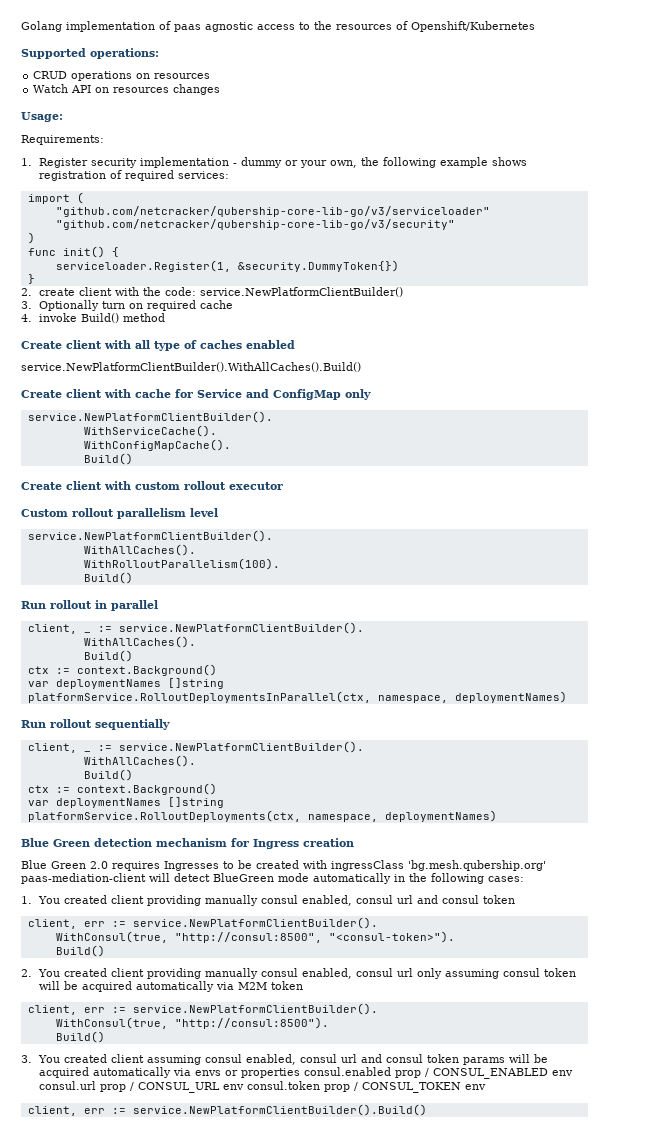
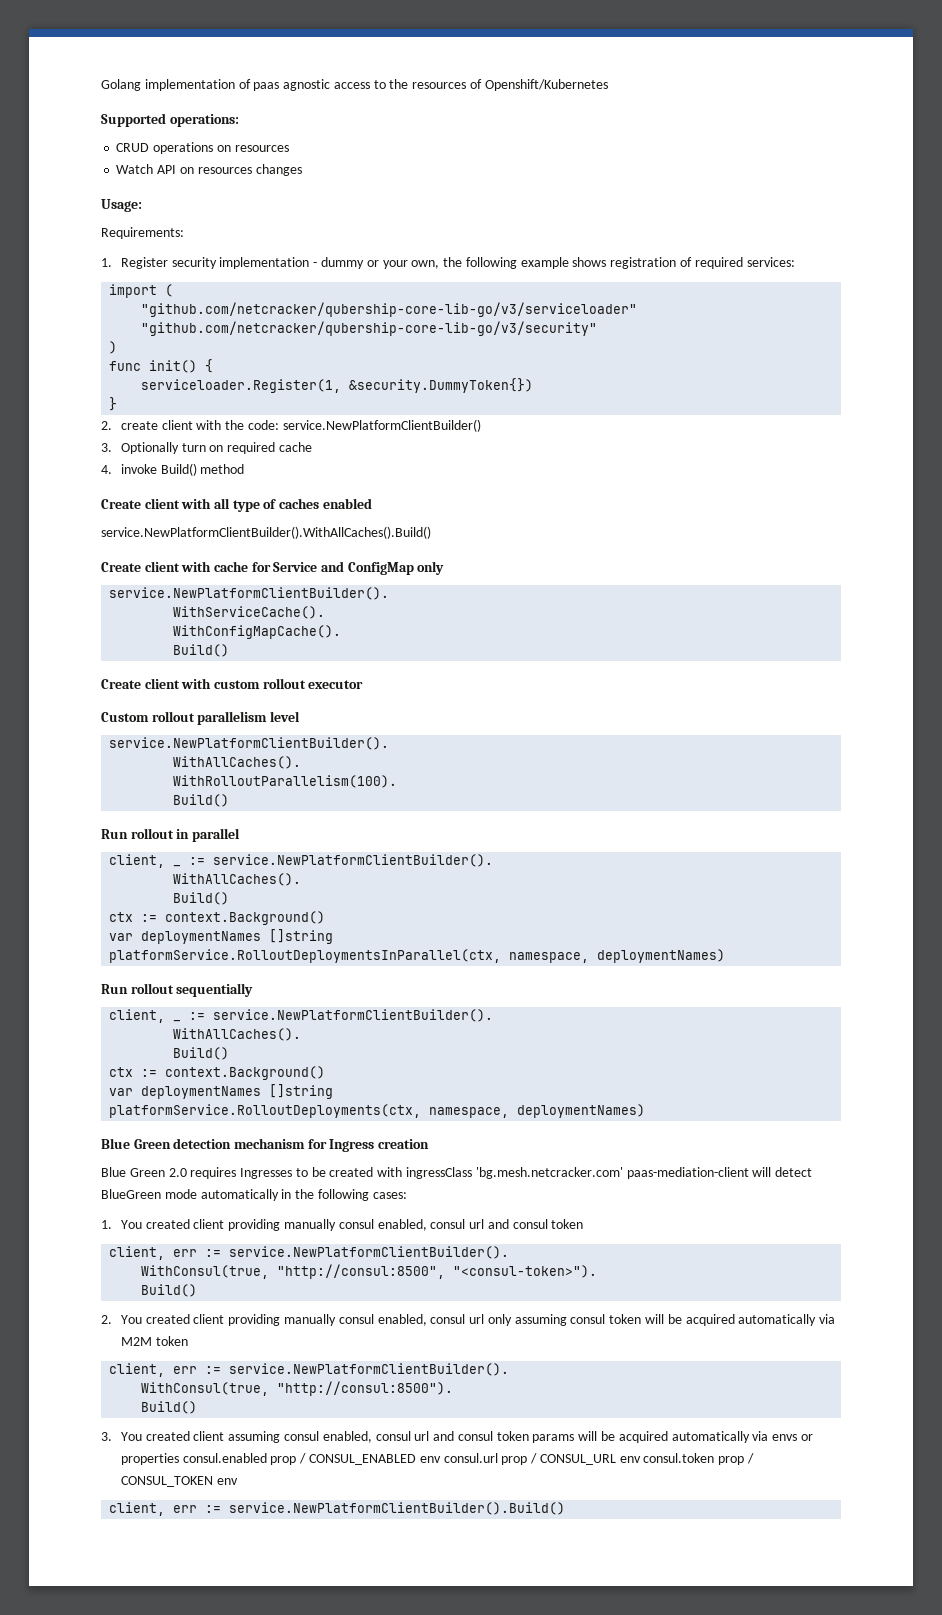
- Blue Green 2.0 requires Ingresses to be created with ingressClass 'bg.mesh.qubership.org' paas-mediation-client will detect BlueGreen mode automatically in the following cases:
+ Blue Green 2.0 requires Ingresses to be created with ingressClass 'bg.mesh.netcracker.com' paas-mediation-client will detect BlueGreen mode automatically in the following cases:

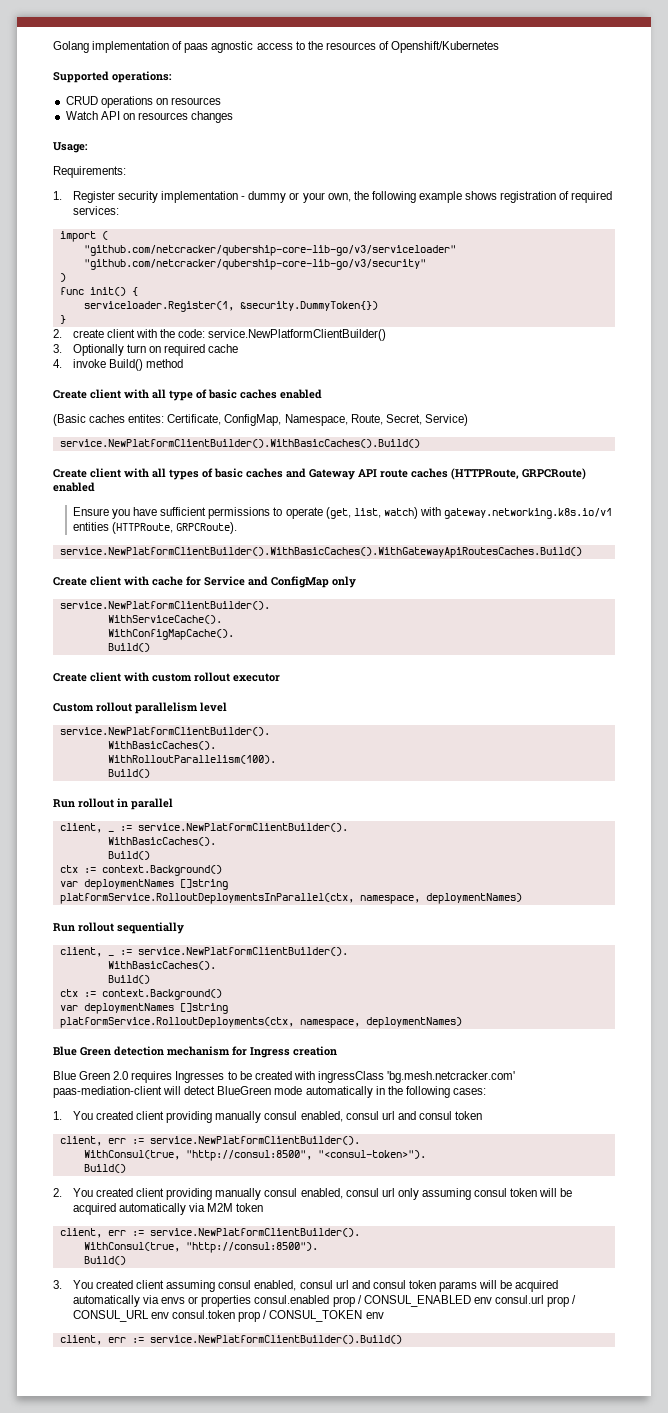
- Create client with all type of caches enabled
+ Create client with all type of basic caches enabled
- service.NewPlatformClientBuilder().WithAllCaches().Build()
+ (Basic caches entites: Certificate, ConfigMap, Namespace, Route, Secret, Service)
+ service.NewPlatformClientBuilder().WithBasicCaches().Build()
+ Create client with all types of basic caches and Gateway API route caches (HTTPRoute, GRPCRoute) enabled
+ Ensure you have sufficient permissions to operate (get, list, watch) with gateway.networking.k8s.io/v1 entities (HTTPRoute, GRPCRoute).
+ service.NewPlatformClientBuilder().WithBasicCaches().WithGatewayApiRoutesCaches.Build()
  Custom rollout parallelism level
  service.NewPlatformClientBuilder().
- WithAllCaches().
+ WithBasicCaches().
  Run rollout in parallel
  client, _ := service.NewPlatformClientBuilder().
- WithAllCaches().
+ WithBasicCaches().
  Run rollout sequentially
  client, _ := service.NewPlatformClientBuilder().
- WithAllCaches().
+ WithBasicCaches().

